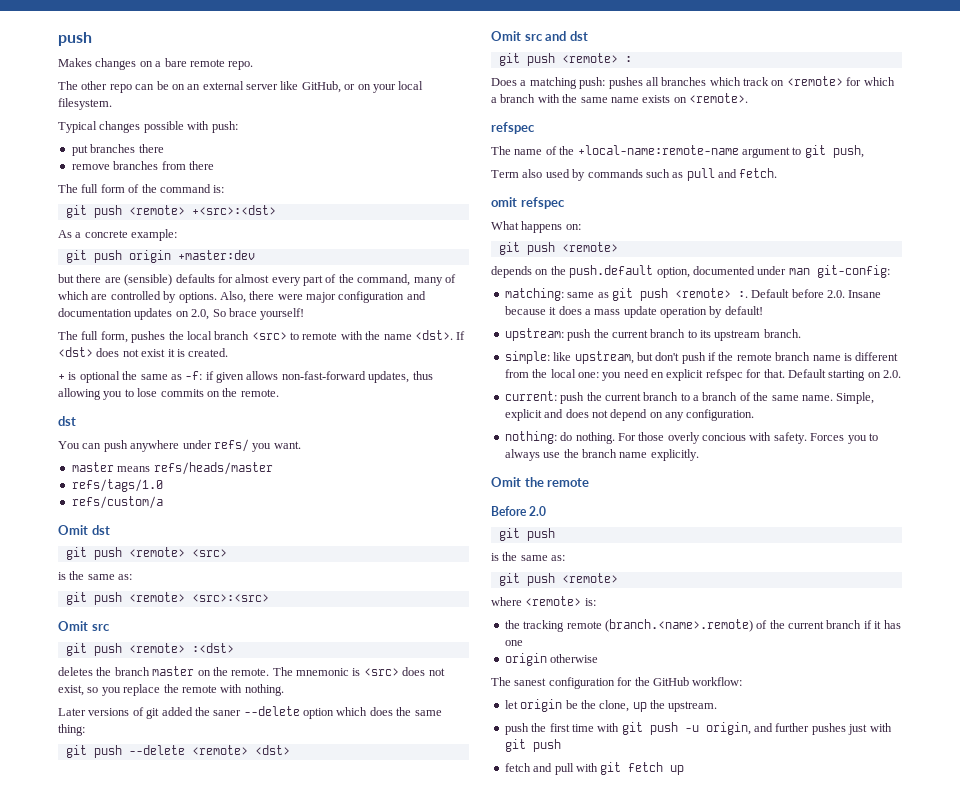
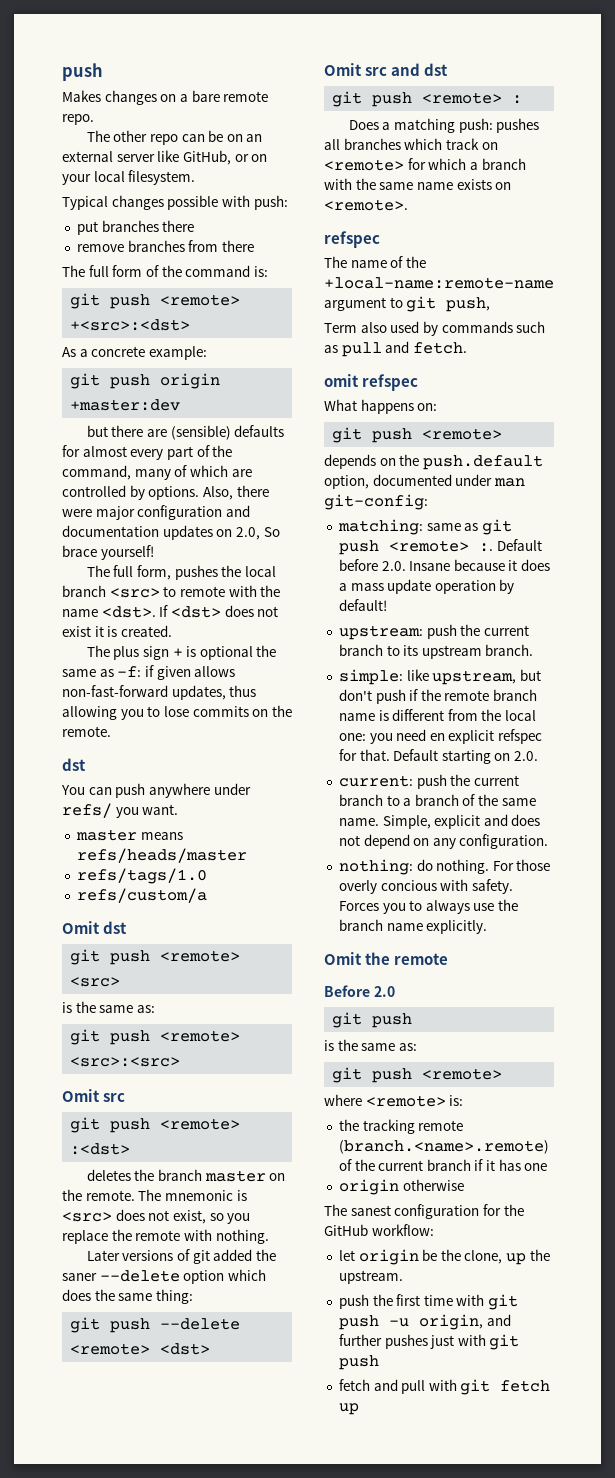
- + is optional the same as -f: if given allows non-fast-forward updates, thus allowing you to lose commits on the remote.
+ The plus sign + is optional the same as -f: if given allows non-fast-forward updates, thus allowing you to lose commits on the remote.

